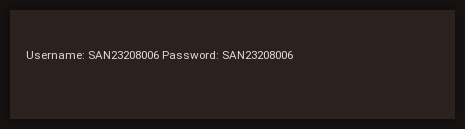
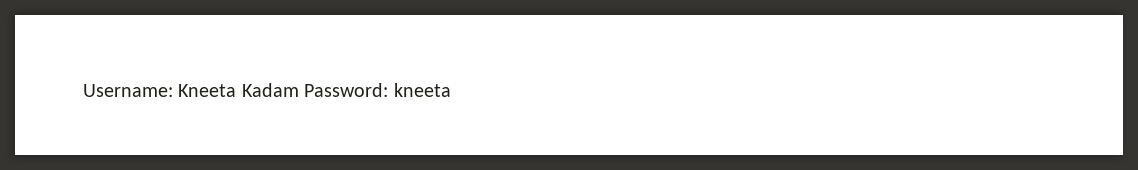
- Username: SAN23208006 Password: SAN23208006
+ Username: Kneeta Kadam Password: kneeta

